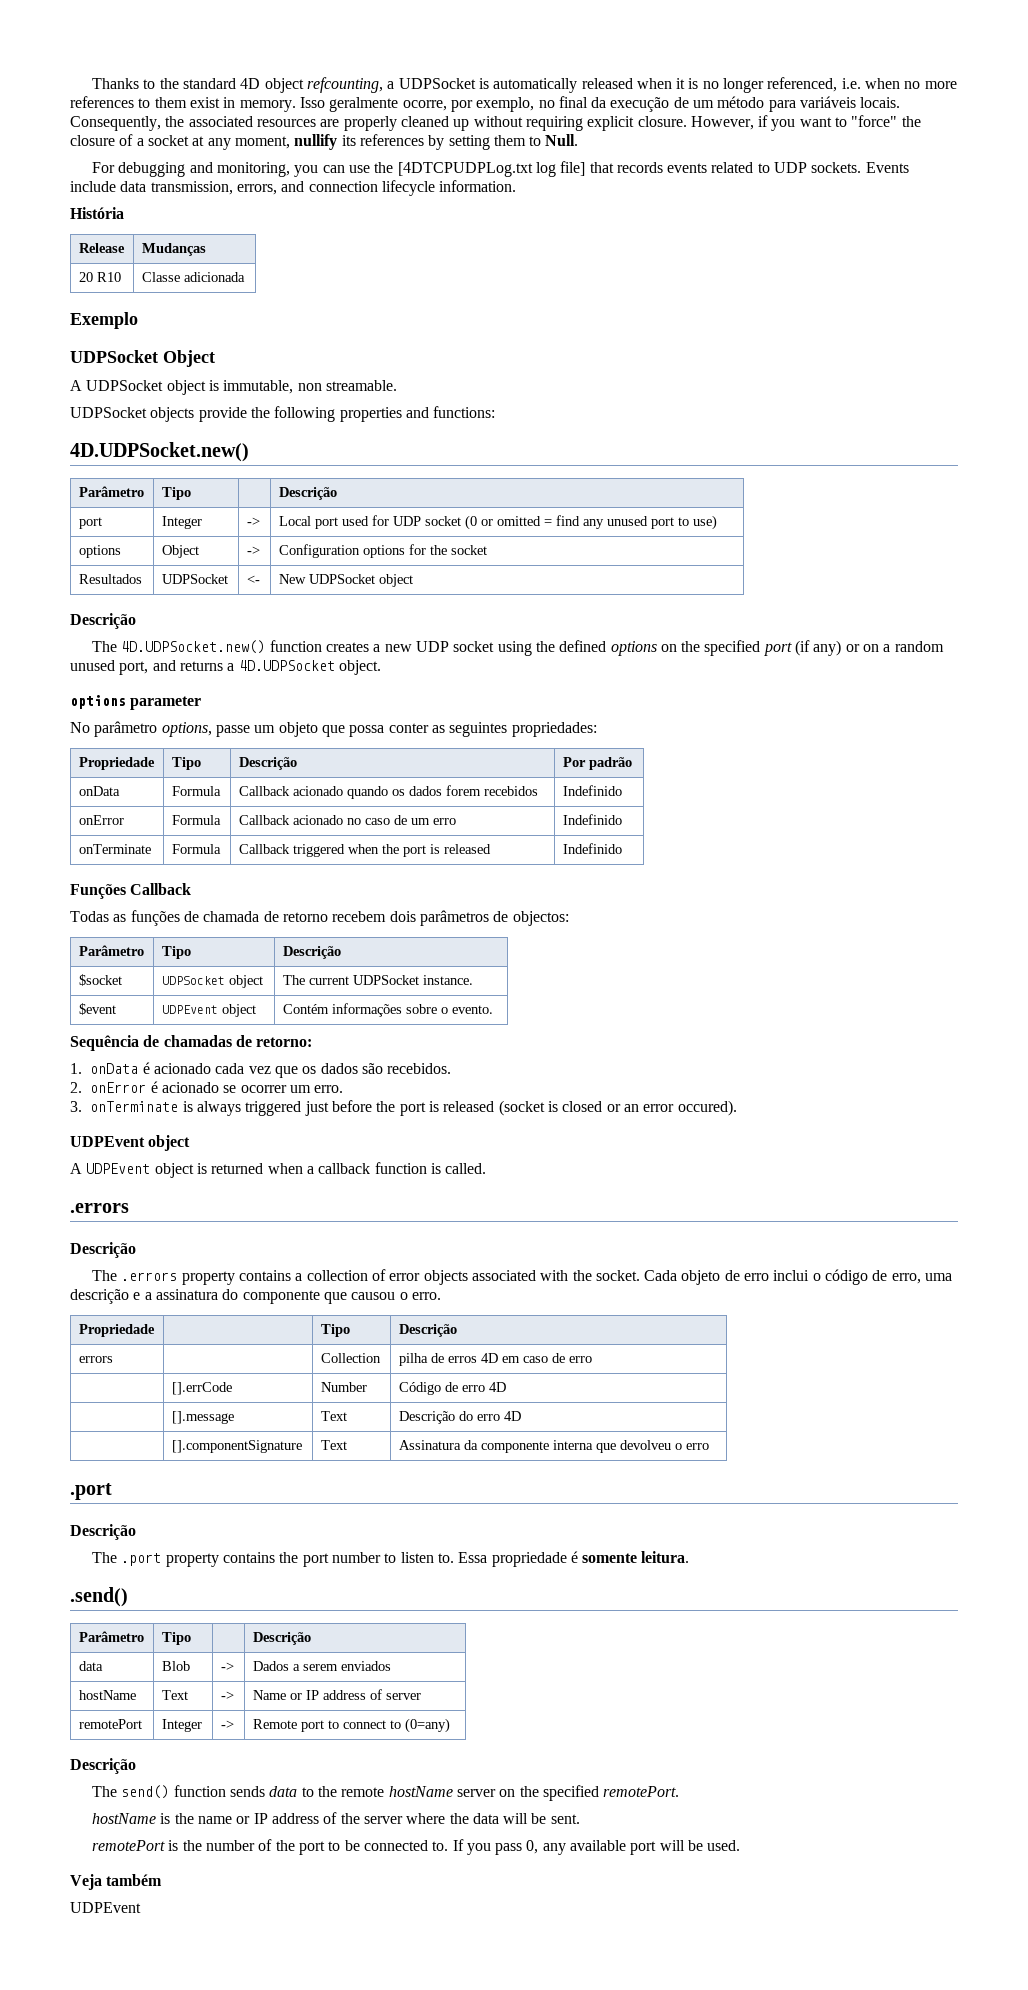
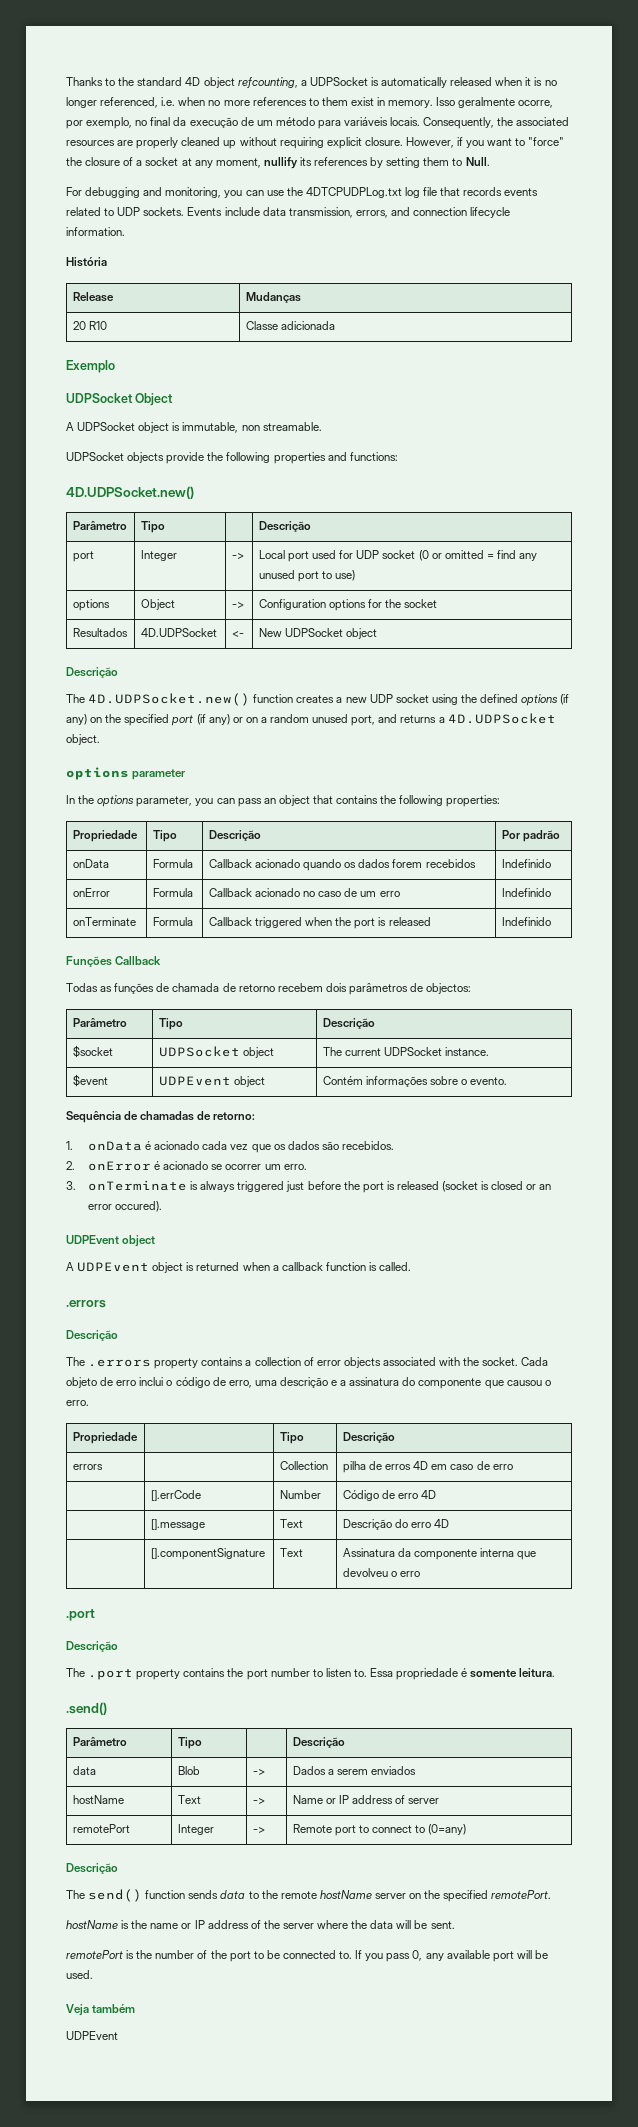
- For debugging and monitoring, you can use the [4DTCPUDPLog.txt log file] that records events related to UDP sockets.
+ For debugging and monitoring, you can use the 4DTCPUDPLog.txt log file that records events related to UDP sockets.
- Resultados | UDPSocket | <- | New UDPSocket object
+ Resultados | 4D.UDPSocket | <- | New UDPSocket object
- The 4D.UDPSocket.new() function creates a new UDP socket using the defined options on the specified port (if any) or on a random unused port, and returns a 4D.UDPSocket object.
+ The 4D.UDPSocket.new() function creates a new UDP socket using the defined options (if any) on the specified port (if any) or on a random unused port, and returns a 4D.UDPSocket object.
- No parâmetro options, passe um objeto que possa conter as seguintes propriedades:
+ In the options parameter, you can pass an object that contains the following properties:

